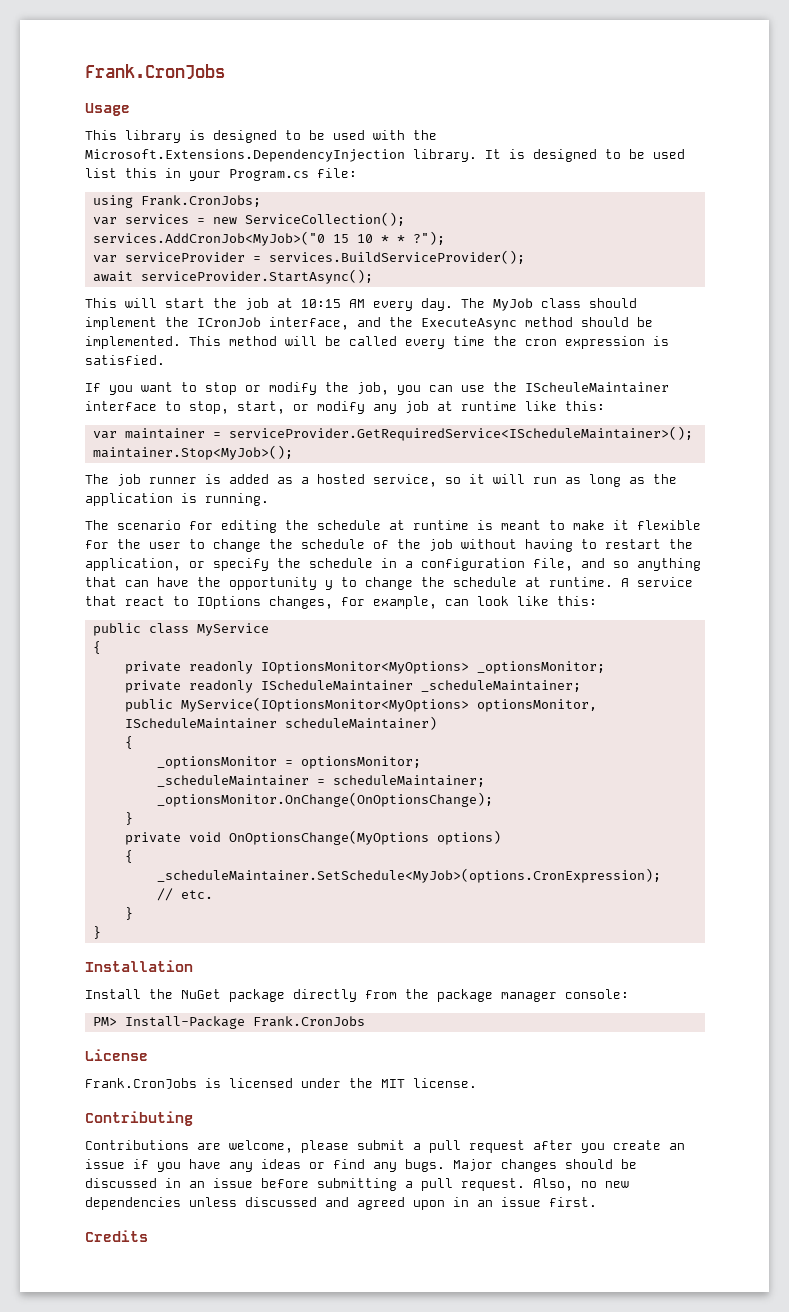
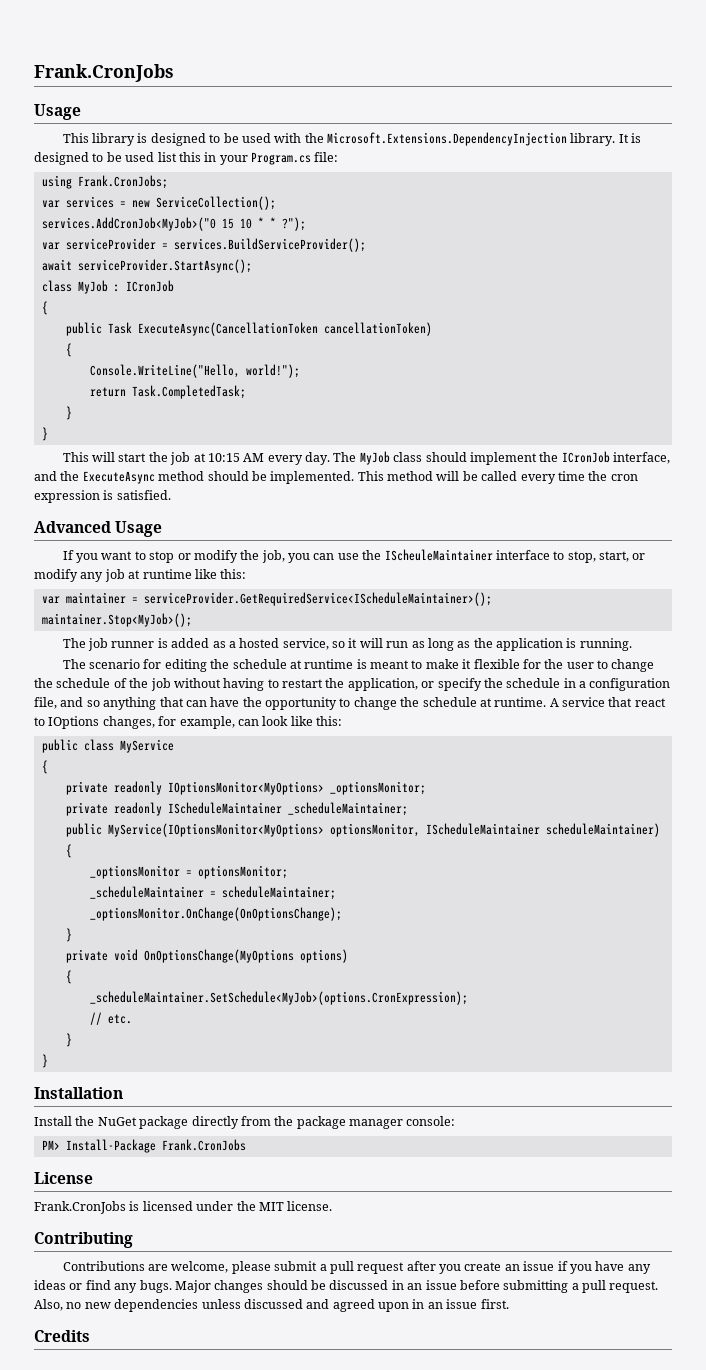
+ class MyJob : ICronJob
+ {
+ public Task ExecuteAsync(CancellationToken cancellationToken)
+ {
+ Console.WriteLine("Hello, world!");
+ return Task.CompletedTask;
+ }
+ }
+ Advanced Usage
- The scenario for editing the schedule at runtime is meant to make it flexible for the user to change the schedule of the job without having to restart the application, or specify the schedule in a configuration file, and so anything that can have the opportunity y to change the schedule at runtime.
+ The scenario for editing the schedule at runtime is meant to make it flexible for the user to change the schedule of the job without having to restart the application, or specify the schedule in a configuration file, and so anything that can have the opportunity to change the schedule at runtime.

